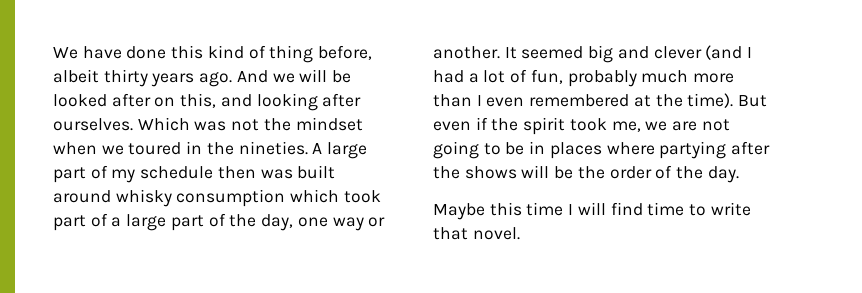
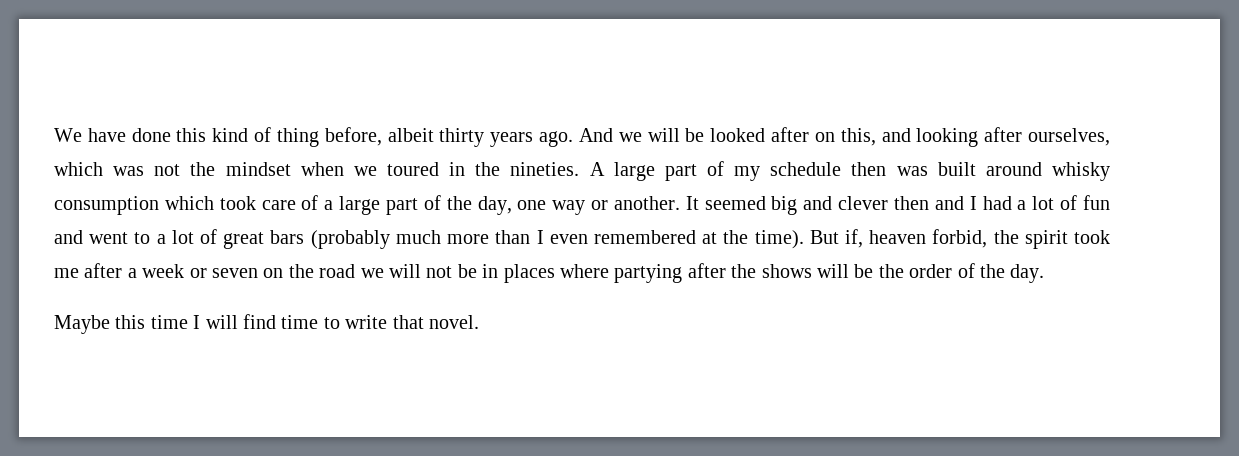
- And we will be looked after on this, and looking after ourselves. Which was not the mindset when we toured in the nineties.
+ And we will be looked after on this, and looking after ourselves, which was not the mindset when we toured in the nineties.
- A large part of my schedule then was built around whisky consumption which took part of a large part of the day, one way or another.
+ A large part of my schedule then was built around whisky consumption which took care of a large part of the day, one way or another.
- It seemed big and clever (and I had a lot of fun, probably much more than I even remembered at the time).
+ It seemed big and clever then and I had a lot of fun and went to a lot of great bars (probably much more than I even remembered at the time).
- But even if the spirit took me, we are not going to be in places where partying after the shows will be the order of the day.
+ But if, heaven forbid, the spirit took me after a week or seven on the road we will not be in places where partying after the shows will be the order of the day.

